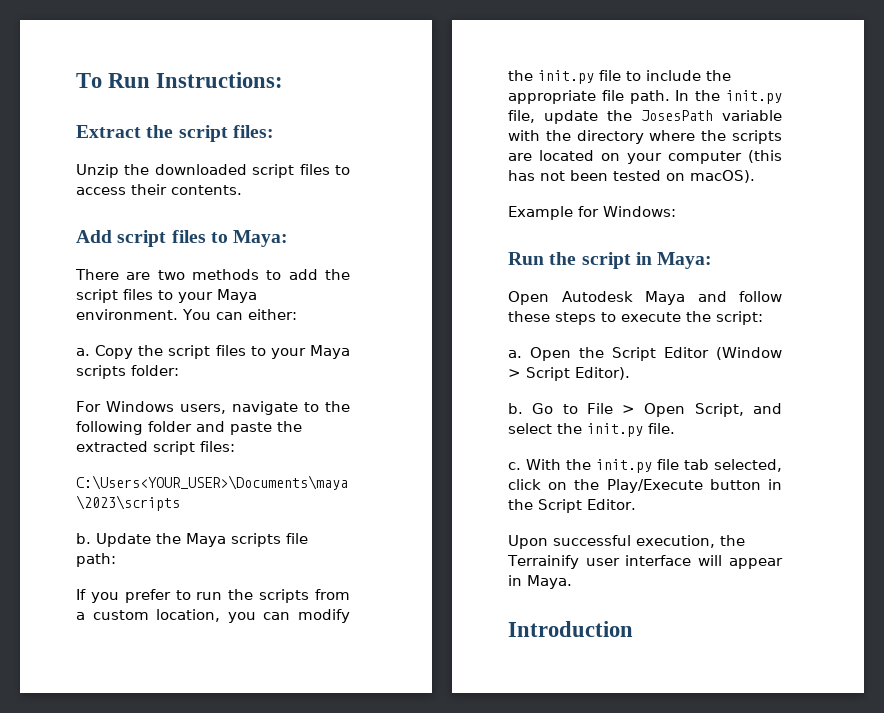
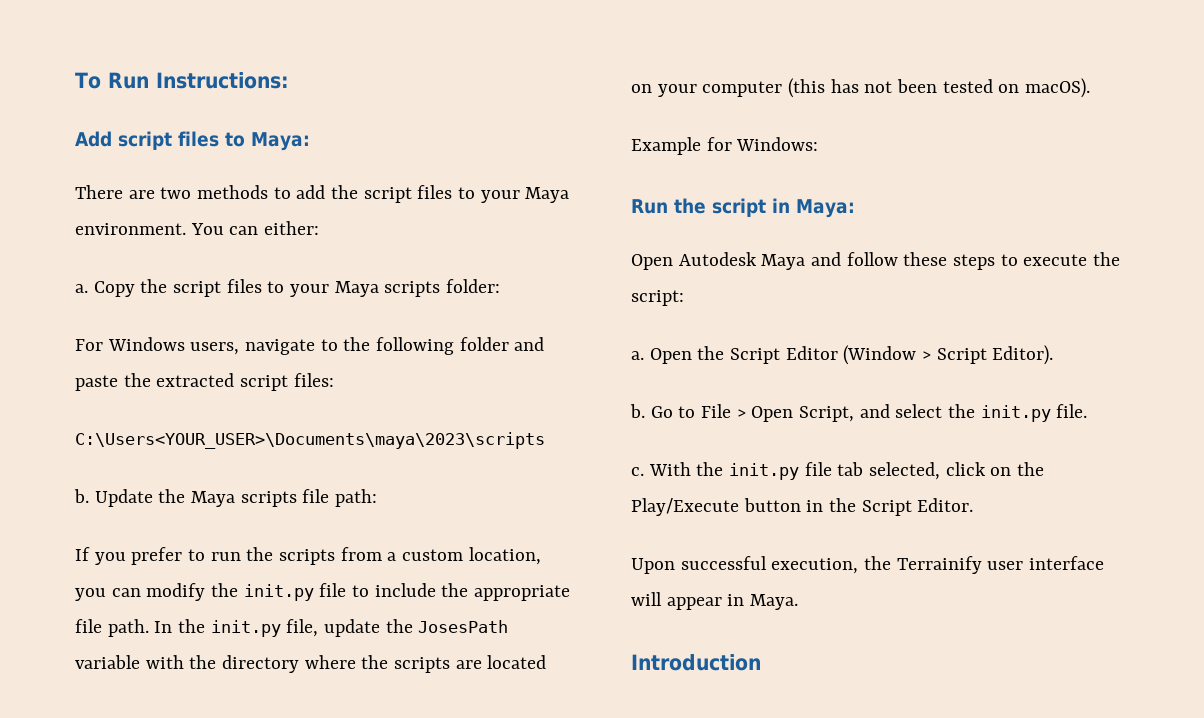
- Extract the script files:
- Unzip the downloaded script files to access their contents.

